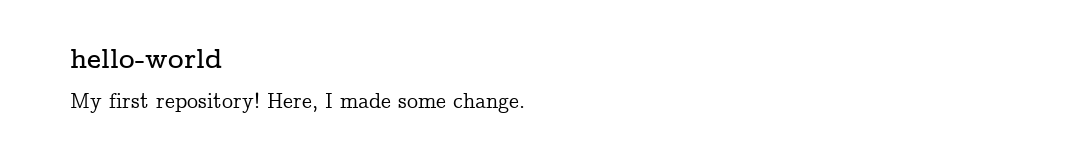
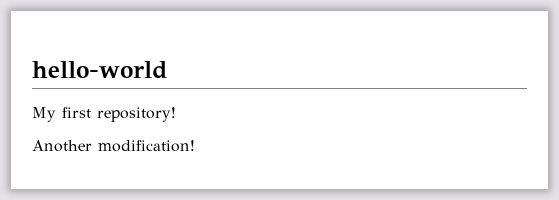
- My first repository! Here, I made some change.
+ My first repository!
+ Another modification!

